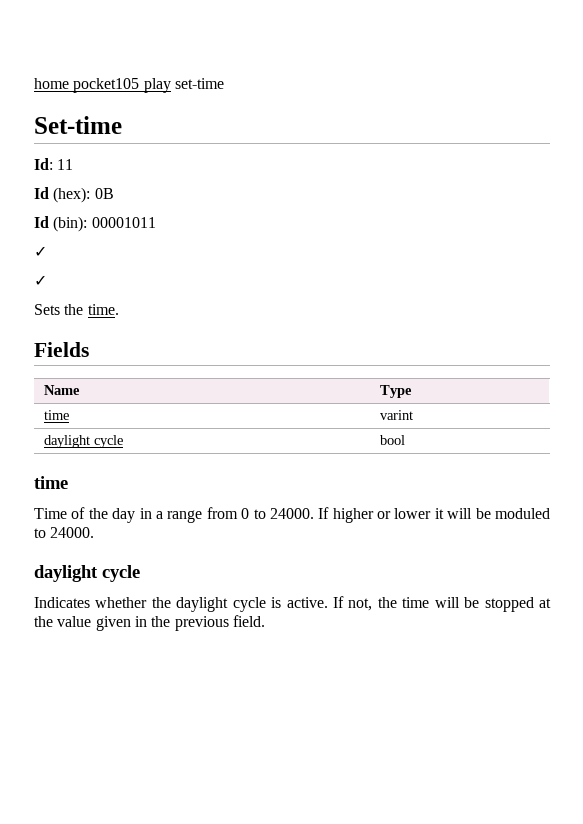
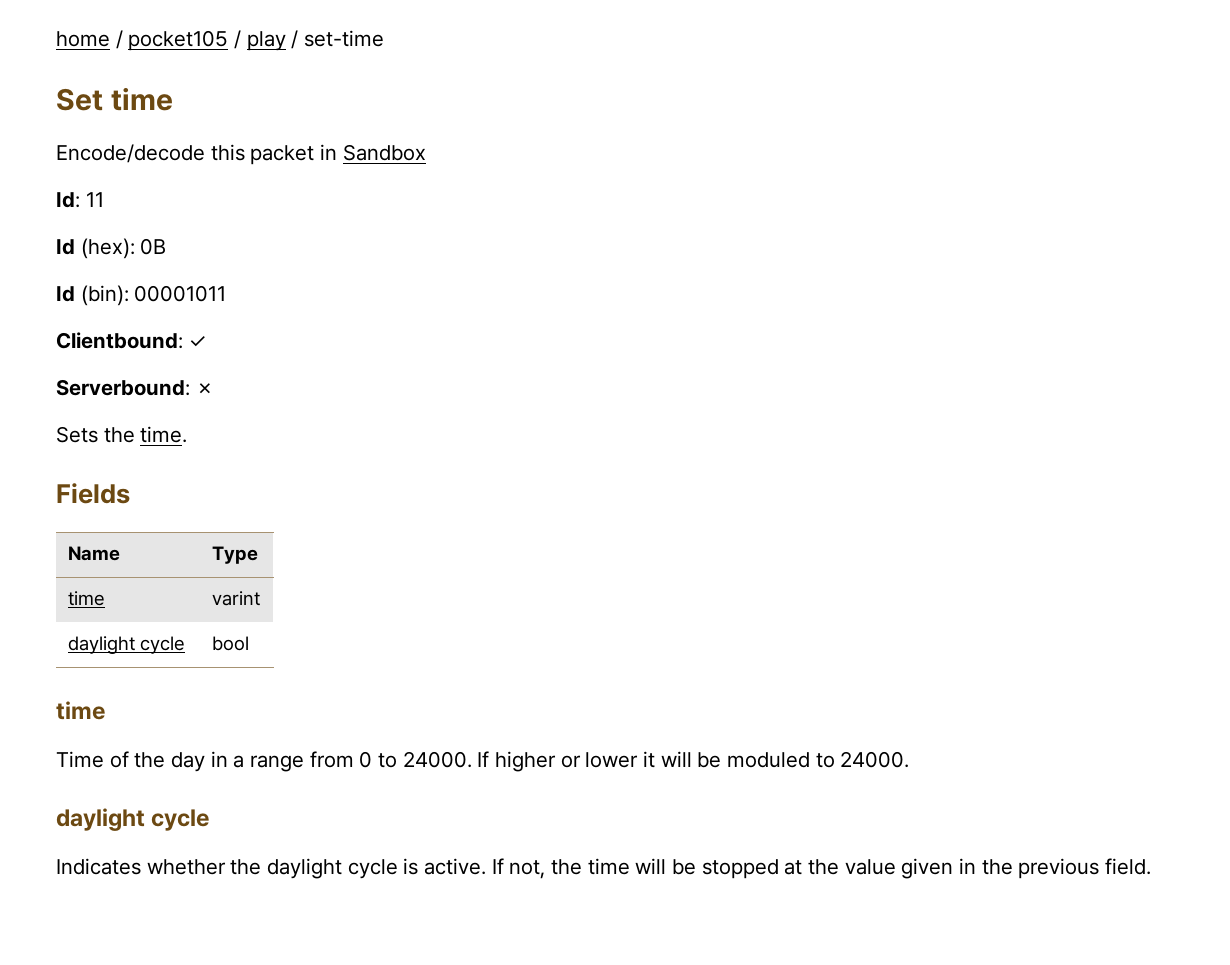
- home pocket105 play set-time
- Set-time
+ home / pocket105 / play / set-time
+ Set time
+ Encode/decode this packet in Sandbox
  Id (bin): 00001011
- ✓
- ✓
+ Clientbound: ✓
+ Serverbound: ✗

